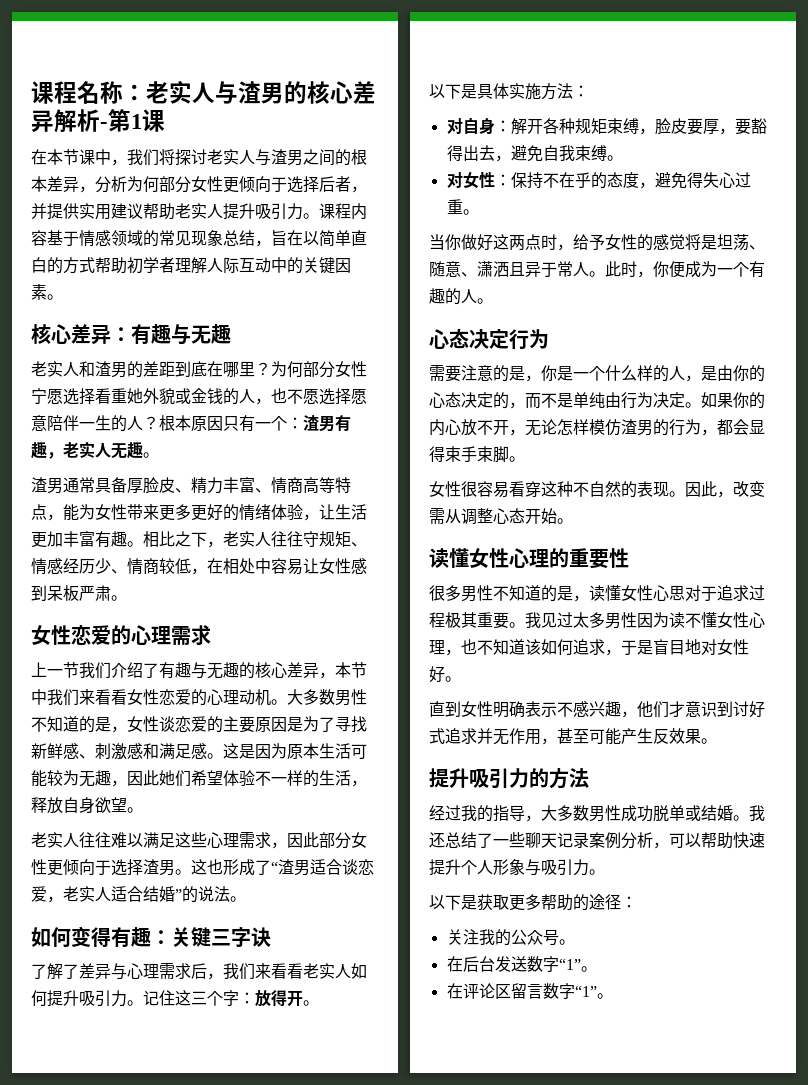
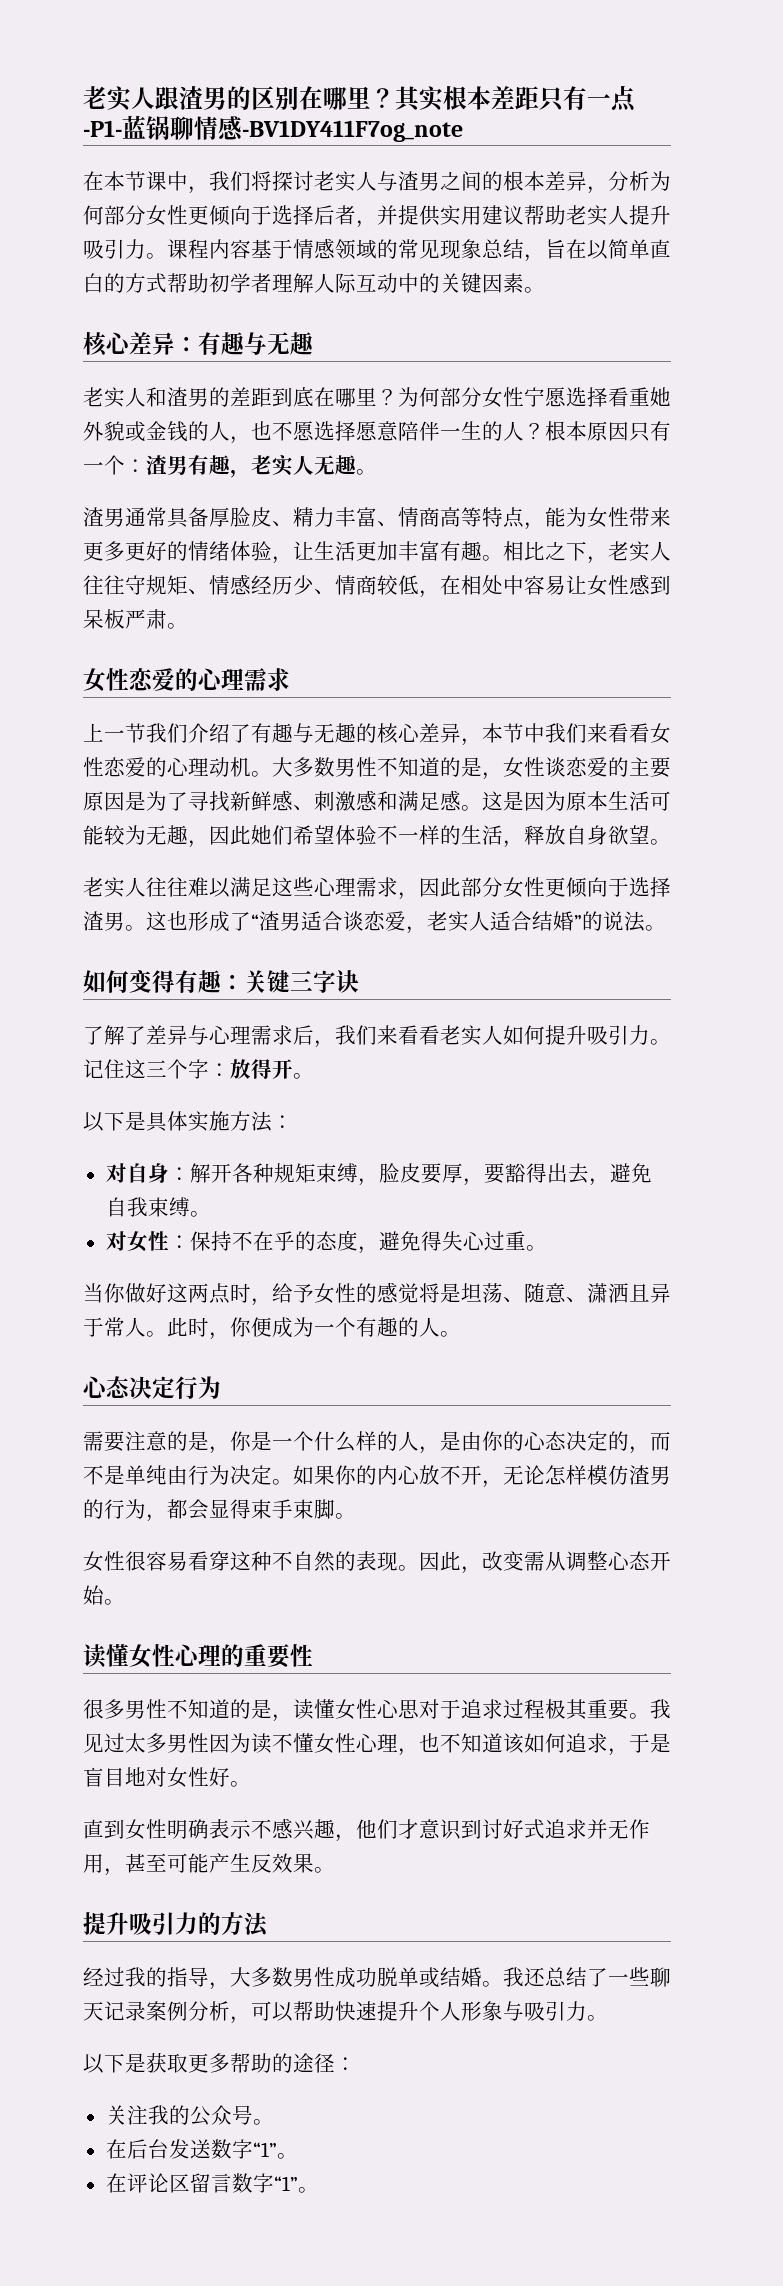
- 课程名称：老实人与渣男的核心差异解析-第1课
+ 老实人跟渣男的区别在哪里？其实根本差距只有一点-P1-蓝锅聊情感-BV1DY411F7og_note

